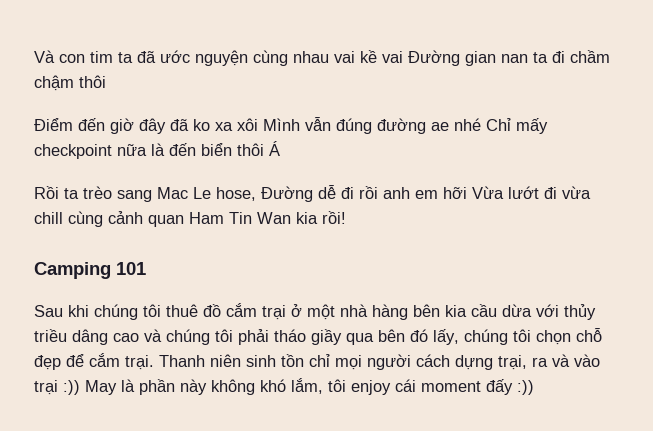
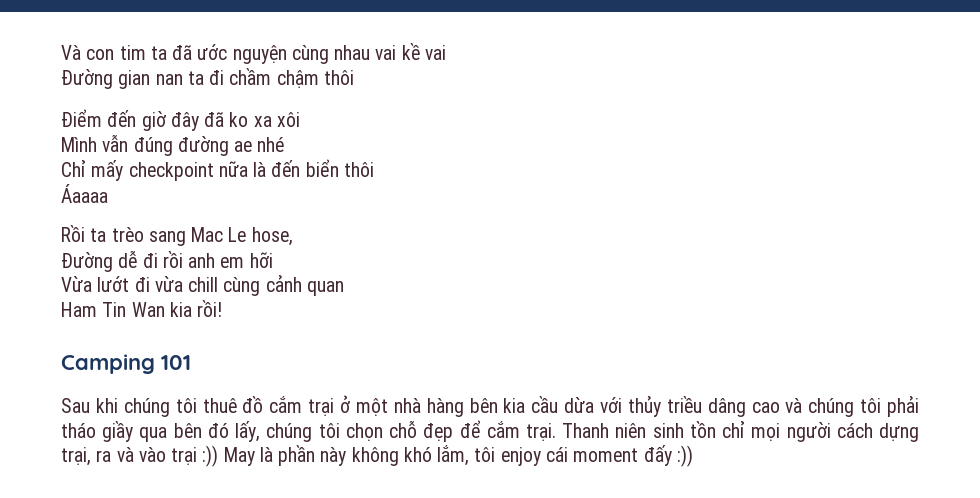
- Và con tim ta đã ước nguyện cùng nhau vai kề vai Đường gian nan ta đi chầm chậm thôi
+ Và con tim ta đã ước nguyện cùng nhau vai kề vai
+ Đường gian nan ta đi chầm chậm thôi
- Điểm đến giờ đây đã ko xa xôi Mình vẫn đúng đường ae nhé Chỉ mấy checkpoint nữa là đến biển thôi Á
+ Điểm đến giờ đây đã ko xa xôi
+ Mình vẫn đúng đường ae nhé
+ Chỉ mấy checkpoint nữa là đến biển thôi
+ Áaaaa
- Rồi ta trèo sang Mac Le hose, Đường dễ đi rồi anh em hỡi Vừa lướt đi vừa chill cùng cảnh quan Ham Tin Wan kia rồi!
+ Rồi ta trèo sang Mac Le hose,
+ Đường dễ đi rồi anh em hỡi
+ Vừa lướt đi vừa chill cùng cảnh quan
+ Ham Tin Wan kia rồi!

